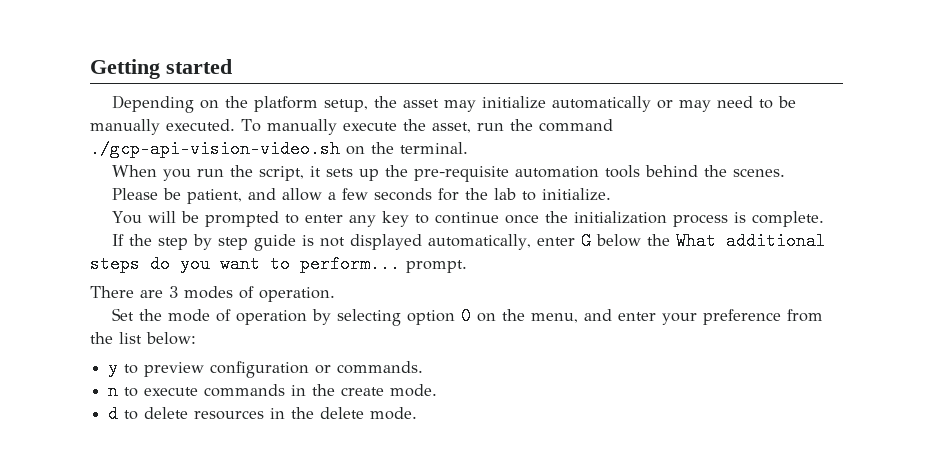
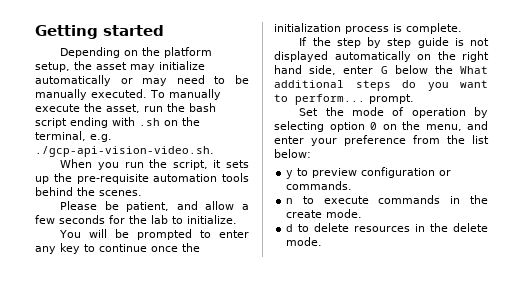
- To manually execute the asset, run the command ./gcp-api-vision-video.sh on the terminal.
+ To manually execute the asset, run the bash script ending with .sh on the terminal, e.g. ./gcp-api-vision-video.sh.
- If the step by step guide is not displayed automatically, enter G below the What additional steps do you want to perform... prompt.
+ If the step by step guide is not displayed automatically on the right hand side, enter G below the What additional steps do you want to perform... prompt.
- There are 3 modes of operation.

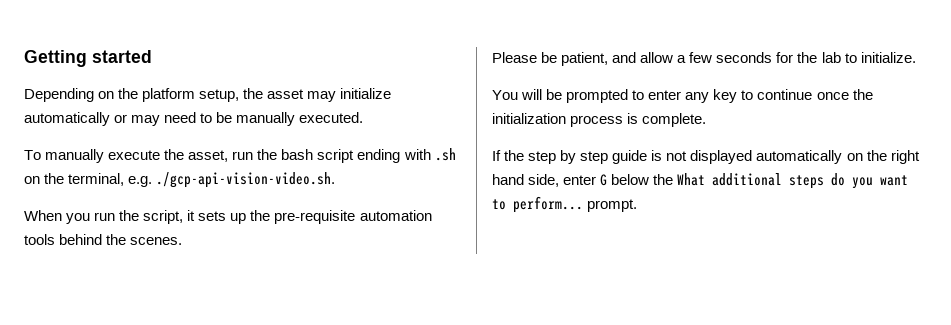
- Depending on the platform setup, the asset may initialize automatically or may need to be manually executed. To manually execute the asset, run the bash script ending with .sh on the terminal, e.g. ./gcp-api-vision-video.sh.
+ Depending on the platform setup, the asset may initialize automatically or may need to be manually executed.
+ To manually execute the asset, run the bash script ending with .sh on the terminal, e.g. ./gcp-api-vision-video.sh.
- Set the mode of operation by selecting option 0 on the menu, and enter your preference from the list below:
- y to preview configuration or commands.
- n to execute commands in the create mode.
- d to delete resources in the delete mode.

